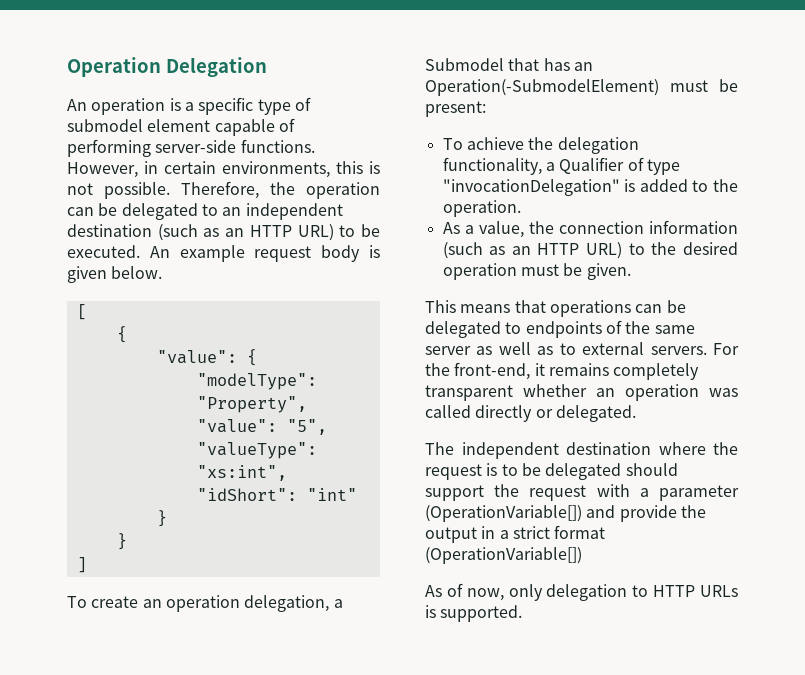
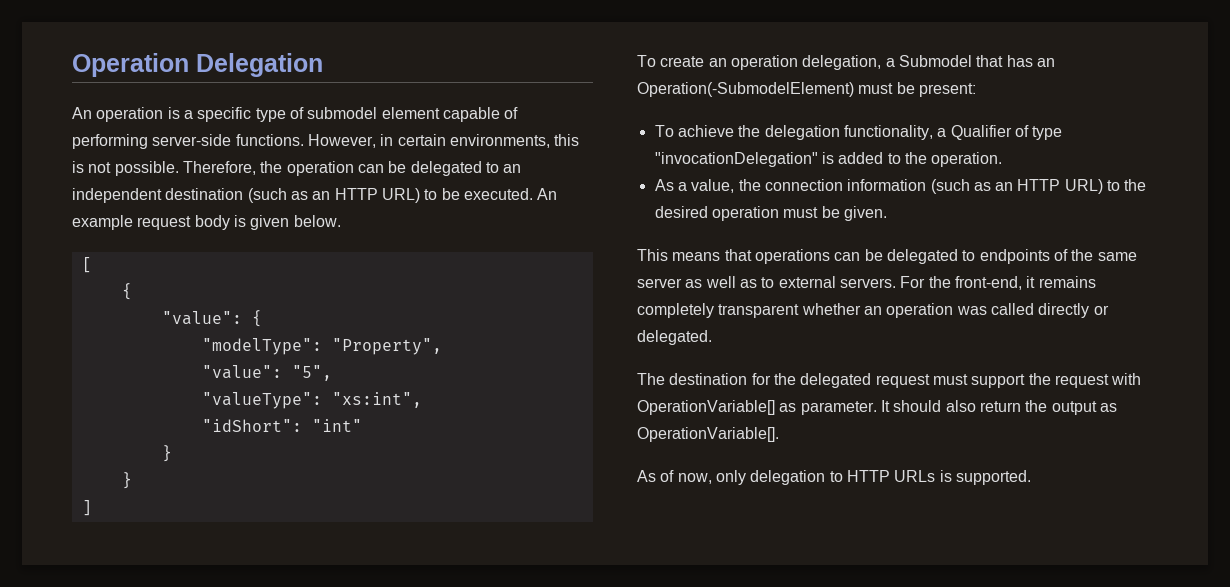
- The independent destination where the request is to be delegated should support the request with a parameter (OperationVariable[]) and provide the output in a strict format (OperationVariable[])
+ The destination for the delegated request must support the request with OperationVariable[] as parameter. It should also return the output as OperationVariable[].

